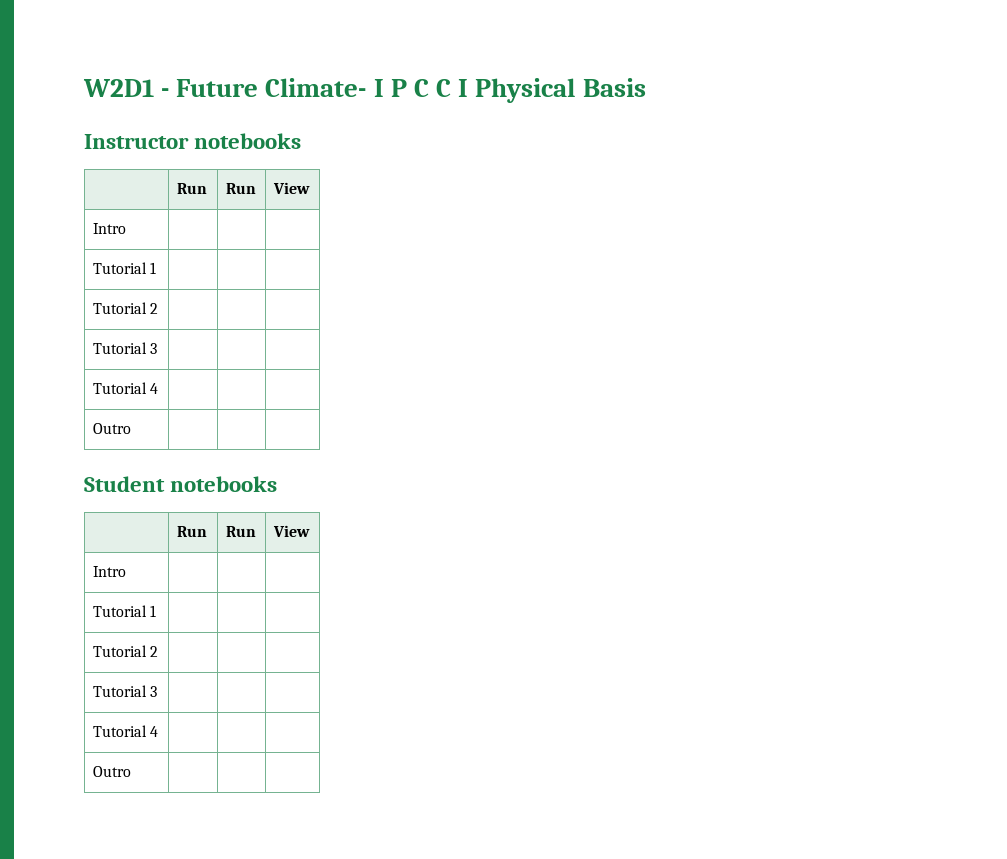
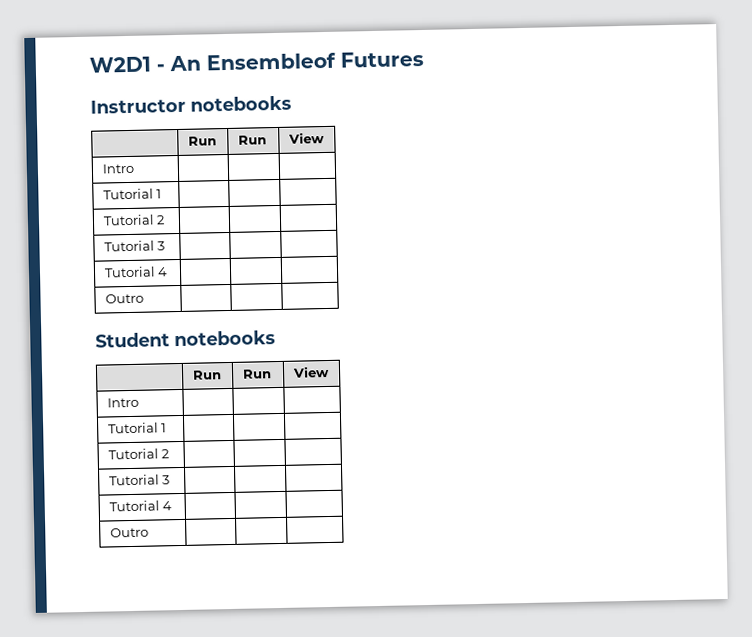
- W2D1 - Future Climate- I P C C I Physical Basis
+ W2D1 - An Ensembleof Futures

